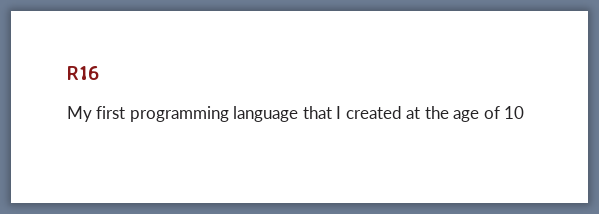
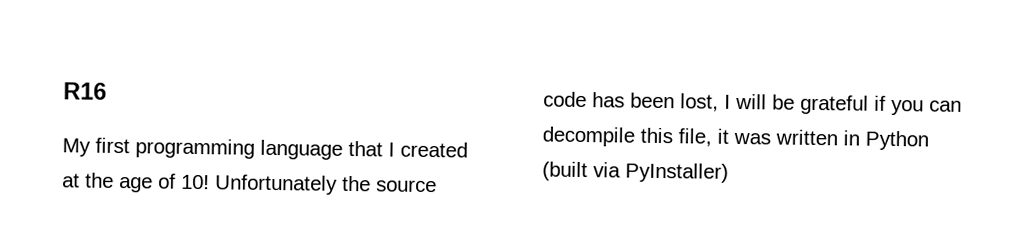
- My first programming language that I created at the age of 10
+ My first programming language that I created at the age of 10! Unfortunately the source code has been lost, I will be grateful if you can decompile this file, it was written in Python (built via PyInstaller)

